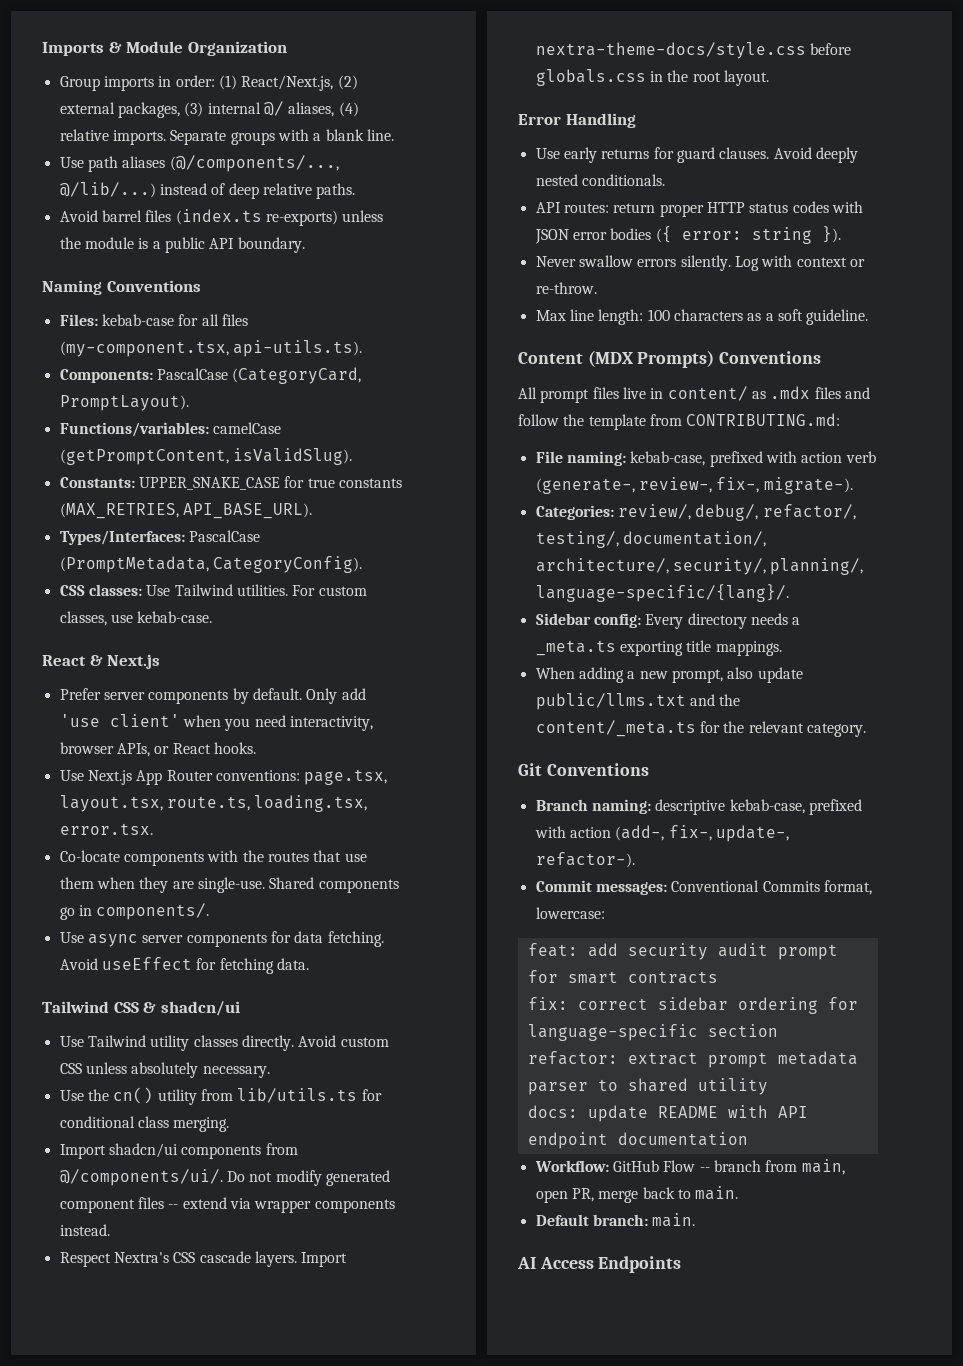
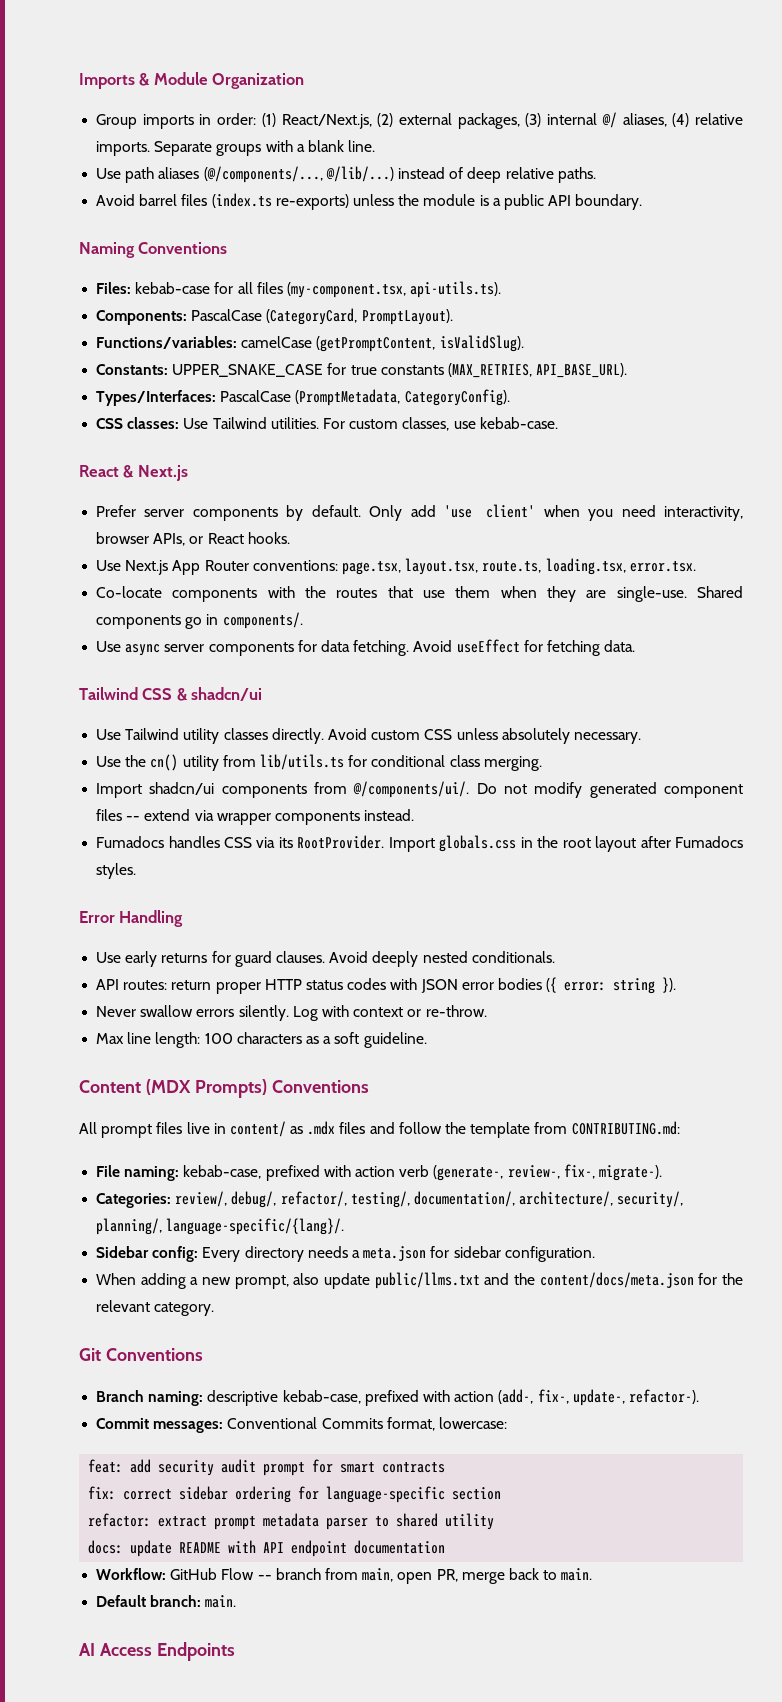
- Respect Nextra's CSS cascade layers. Import nextra-theme-docs/style.css before globals.css in the root layout.
+ Fumadocs handles CSS via its RootProvider. Import globals.css in the root layout after Fumadocs styles.
- Sidebar config: Every directory needs a _meta.ts exporting title mappings.
+ Sidebar config: Every directory needs a meta.json for sidebar configuration.
- When adding a new prompt, also update public/llms.txt and the content/_meta.ts for the relevant category.
+ When adding a new prompt, also update public/llms.txt and the content/docs/meta.json for the relevant category.

